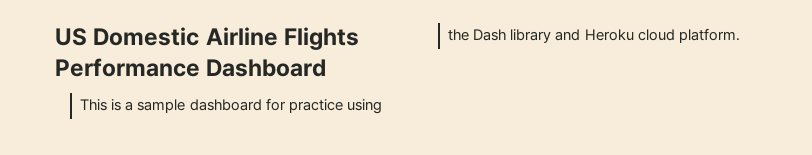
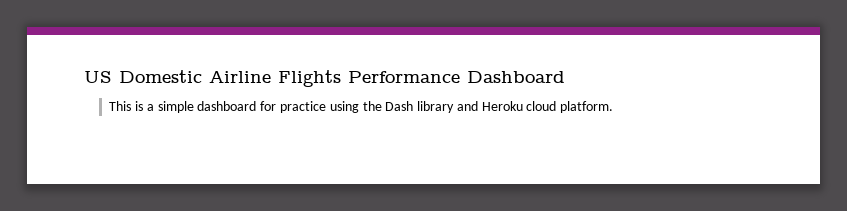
- This is a sample dashboard for practice using the Dash library and Heroku cloud platform.
+ This is a simple dashboard for practice using the Dash library and Heroku cloud platform.

